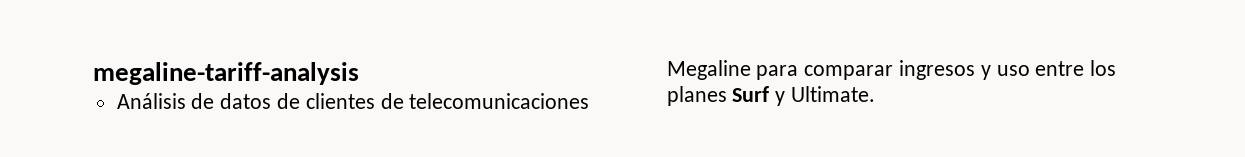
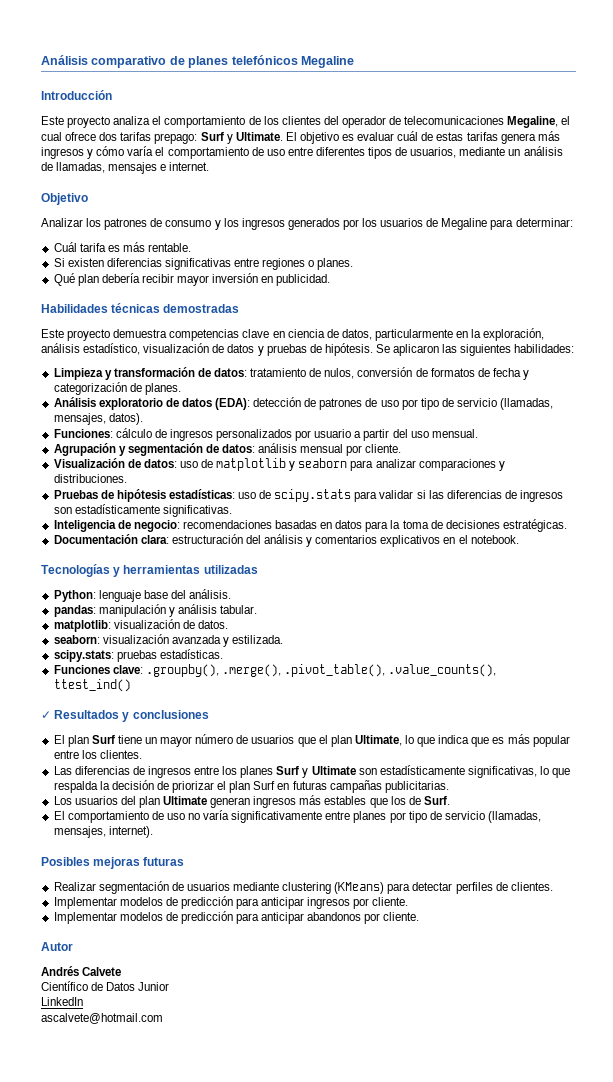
- megaline-tariff-analysis
- Análisis de datos de clientes de telecomunicaciones Megaline para comparar ingresos y uso entre los planes Surf y Ultimate.
+ Análisis comparativo de planes telefónicos Megaline
+ Introducción
+ Este proyecto analiza el comportamiento de los clientes del operador de telecomunicaciones Megaline, el cual ofrece dos tarifas prepago: Surf y Ultimate. El objetivo es evaluar cuál de estas tarifas genera más ingresos y cómo varía el comportamiento de uso entre diferentes tipos de usuarios, mediante un análisis de llamadas, mensajes e internet.
+ Objetivo
+ Analizar los patrones de consumo y los ingresos generados por los usuarios de Megaline para determinar:
+ Cuál tarifa es más rentable.
+ Si existen diferencias significativas entre regiones o planes.
+ Qué plan debería recibir mayor inversión en publicidad.
+ Habilidades técnicas demostradas
+ Este proyecto demuestra competencias clave en ciencia de datos, particularmente en la exploración, análisis estadístico, visualización de datos y pruebas de hipótesis. Se aplicaron las siguientes habilidades:
+ Limpieza y transformación de datos: tratamiento de nulos, conversión de formatos de fecha y categorización de planes.
+ Análisis exploratorio de datos (EDA): detección de patrones de uso por tipo de servicio (llamadas, mensajes, datos).
+ Funciones: cálculo de ingresos personalizados por usuario a partir del uso mensual.
+ Agrupación y segmentación de datos: análisis mensual por cliente.
+ Visualización de datos: uso de matplotlib y seaborn para analizar comparaciones y distribuciones.
+ Pruebas de hipótesis estadísticas: uso de scipy.stats para validar si las diferencias de ingresos son estadísticamente significativas.
+ Inteligencia de negocio: recomendaciones basadas en datos para la toma de decisiones estratégicas.
+ Documentación clara: estructuración del análisis y comentarios explicativos en el notebook.
+ Tecnologías y herramientas utilizadas
+ Python: lenguaje base del análisis.
+ pandas: manipulación y análisis tabular.
+ matplotlib: visualización de datos.
+ seaborn: visualización avanzada y estilizada.
+ scipy.stats: pruebas estadísticas.
+ Funciones clave: .groupby(), .merge(), .pivot_table(), .value_counts(), ttest_ind()
+ ✓ Resultados y conclusiones
+ El plan Surf tiene un mayor número de usuarios que el plan Ultimate, lo que indica que es más popular entre los clientes.
+ Las diferencias de ingresos entre los planes Surf y Ultimate son estadísticamente significativas, lo que respalda la decisión de priorizar el plan Surf en futuras campañas publicitarias.
+ Los usuarios del plan Ultimate generan ingresos más estables que los de Surf.
+ El comportamiento de uso no varía significativamente entre planes por tipo de servicio (llamadas, mensajes, internet).
+ Posibles mejoras futuras
+ Realizar segmentación de usuarios mediante clustering (KMeans) para detectar perfiles de clientes.
+ Implementar modelos de predicción para anticipar ingresos por cliente.
+ Implementar modelos de predicción para anticipar abandonos por cliente.
+ Autor
+ Andrés Calvete
+ Científico de Datos Junior
+ LinkedIn
+ ascalvete@hotmail.com

